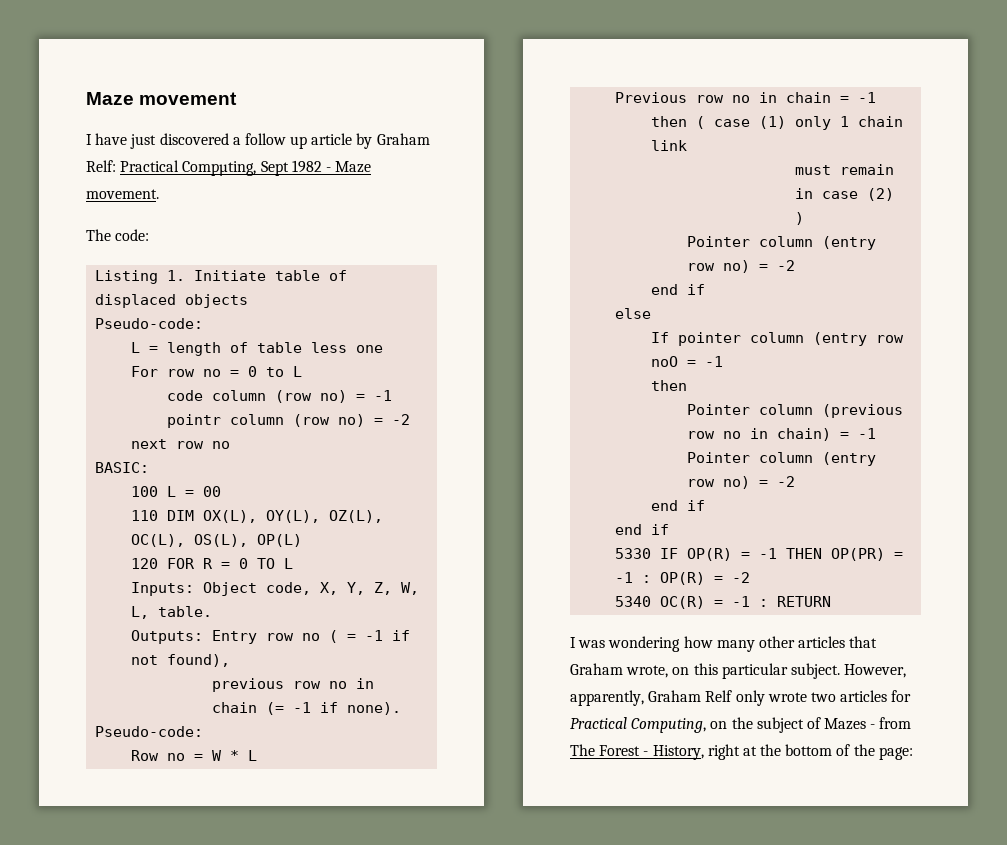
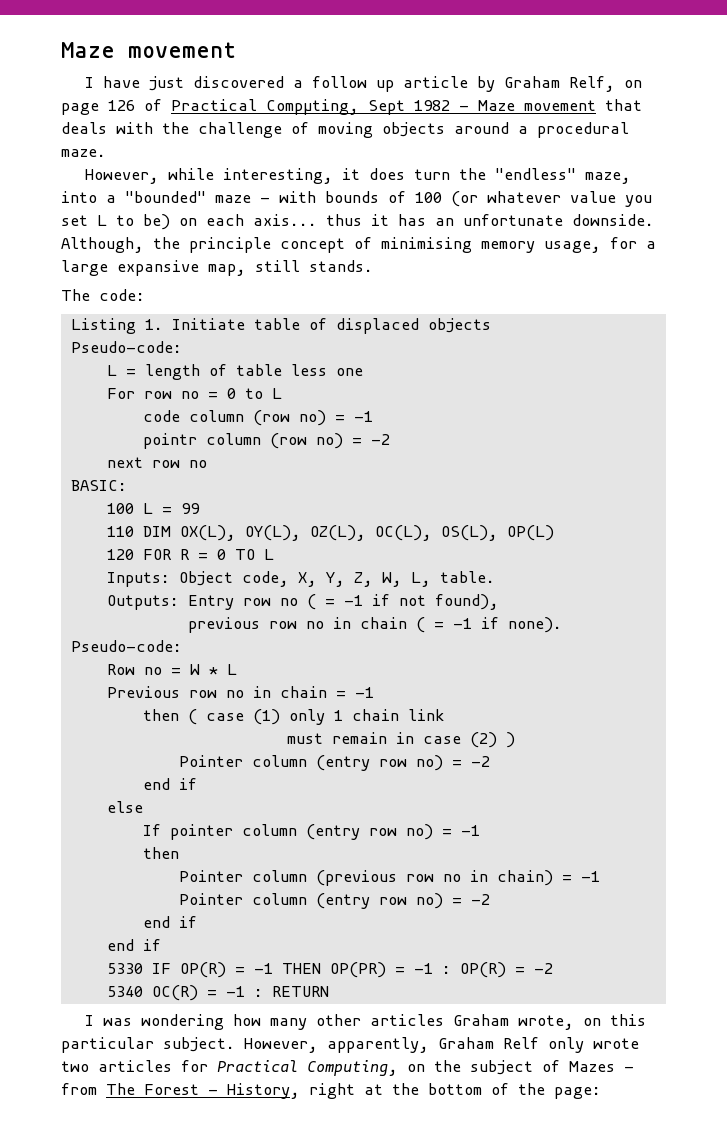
- I have just discovered a follow up article by Graham Relf: Practical Compµting, Sept 1982 - Maze movement.
+ I have just discovered a follow up article by Graham Relf, on page 126 of Practical Compµting, Sept 1982 - Maze movement that deals with the challenge of moving objects around a procedural maze.
+ However, while interesting, it does turn the "endless" maze, into a "bounded" maze - with bounds of 100 (or whatever value you set L to be) on each axis... thus it has an unfortunate downside. Although, the principle concept of minimising memory usage, for a large expansive map, still stands.
- 100 L = 00
+ 100 L = 99
- previous row no in chain (= -1 if none).
+ previous row no in chain ( = -1 if none).
- If pointer column (entry row noO = -1
+ If pointer column (entry row no) = -1
- I was wondering how many other articles that Graham wrote, on this particular subject.
+ I was wondering how many other articles Graham wrote, on this particular subject.

